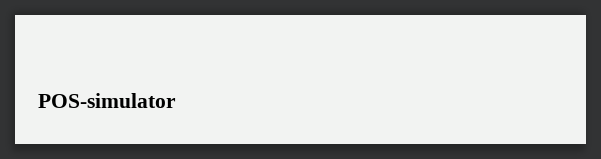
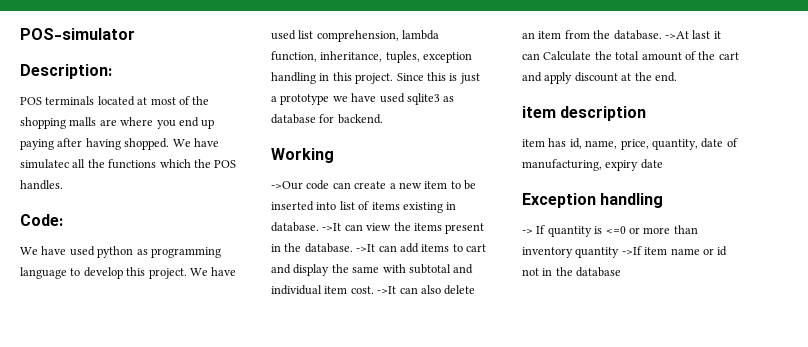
+ Description:
+ POS terminals located at most of the shopping malls are where you end up paying after having shopped. We have simulatec all the functions which the POS handles.
+ Code:
+ We have used python as programming language to develop this project. We have used list comprehension, lambda function, inheritance, tuples, exception handling in this project. Since this is just a prototype we have used sqlite3 as database for backend.
+ Working
+ ->Our code can create a new item to be inserted into list of items existing in database. ->It can view the items present in the database. ->It can add items to cart and display the same with subtotal and individual item cost. ->It can also delete an item from the database. ->At last it can Calculate the total amount of the cart and apply discount at the end.
+ item description
+ item has id, name, price, quantity, date of manufacturing, expiry date
+ Exception handling
+ -> If quantity is <=0 or more than inventory quantity ->If item name or id not in the database

